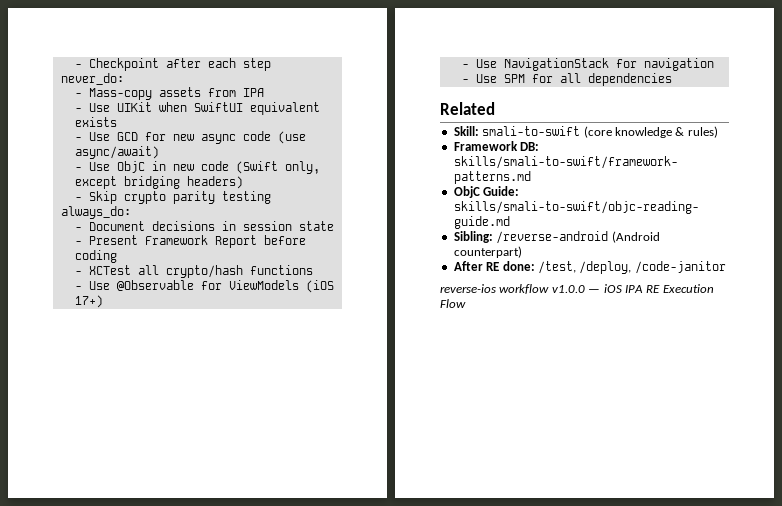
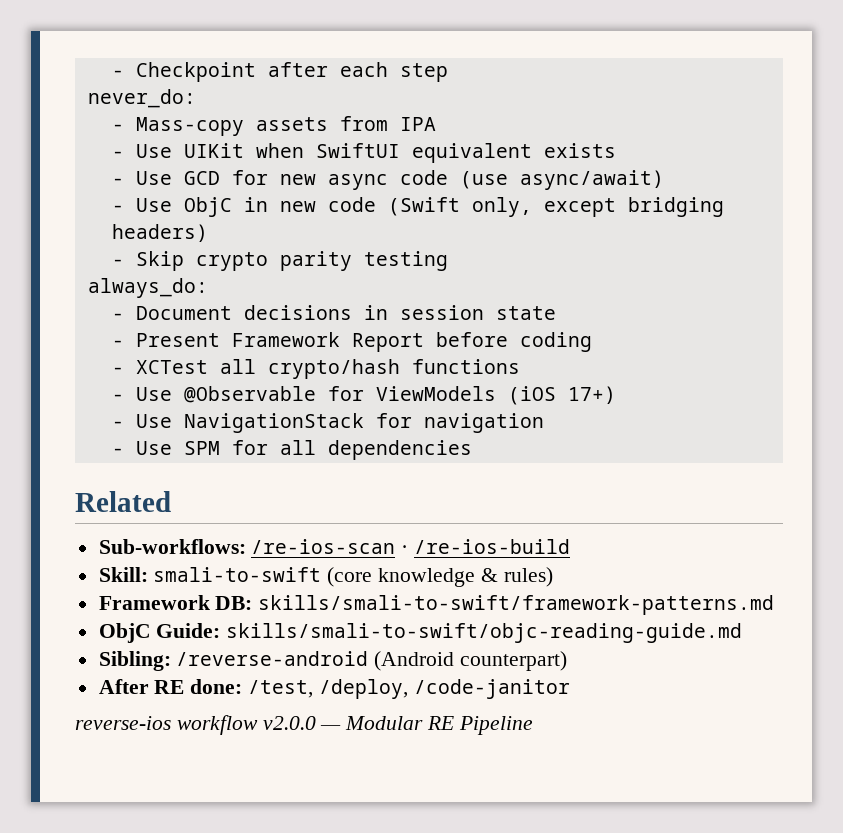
+ Sub-workflows: /re-ios-scan · /re-ios-build
- reverse-ios workflow v1.0.0 — iOS IPA RE Execution Flow
+ reverse-ios workflow v2.0.0 — Modular RE Pipeline

